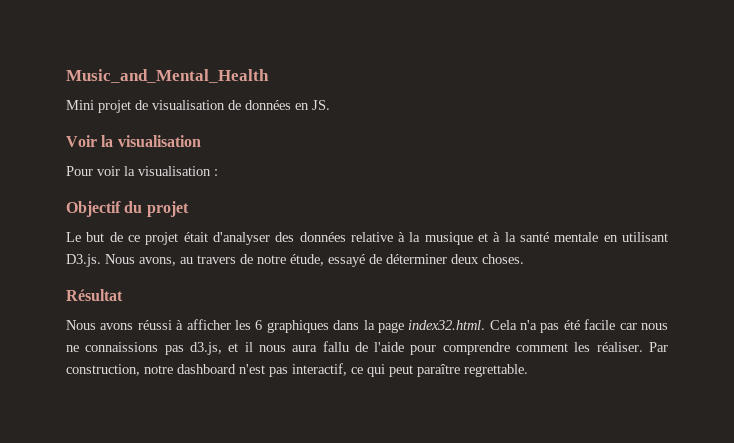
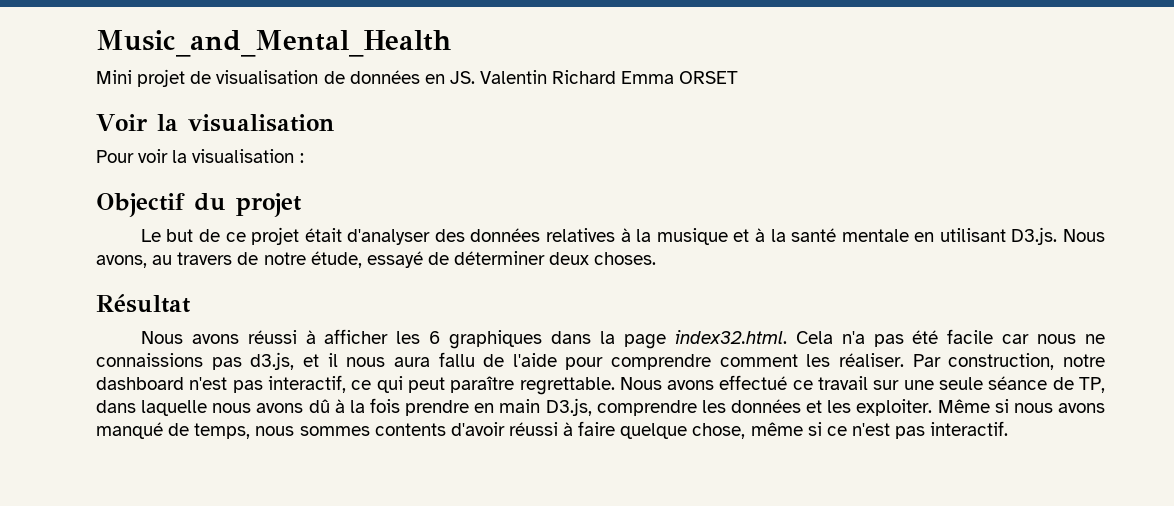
- Mini projet de visualisation de données en JS.
+ Mini projet de visualisation de données en JS. Valentin Richard Emma ORSET
- Le but de ce projet était d'analyser des données relative à la musique et à la santé mentale en utilisant D3.js. Nous avons, au travers de notre étude, essayé de déterminer deux choses.
+ Le but de ce projet était d'analyser des données relatives à la musique et à la santé mentale en utilisant D3.js. Nous avons, au travers de notre étude, essayé de déterminer deux choses.
+ Nous avons effectué ce travail sur une seule séance de TP, dans laquelle nous avons dû à la fois prendre en main D3.js, comprendre les données et les exploiter. Même si nous avons manqué de temps, nous sommes contents d'avoir réussi à faire quelque chose, même si ce n'est pas interactif.

